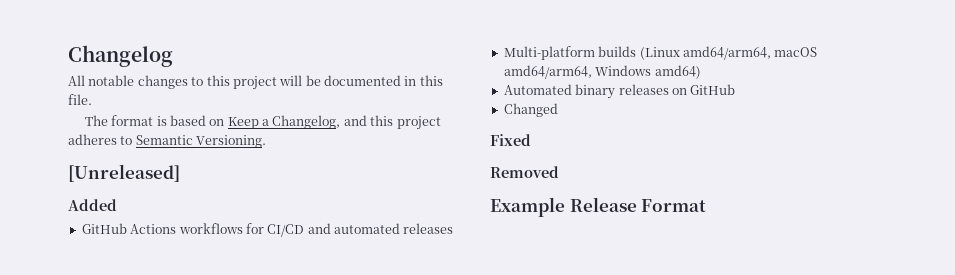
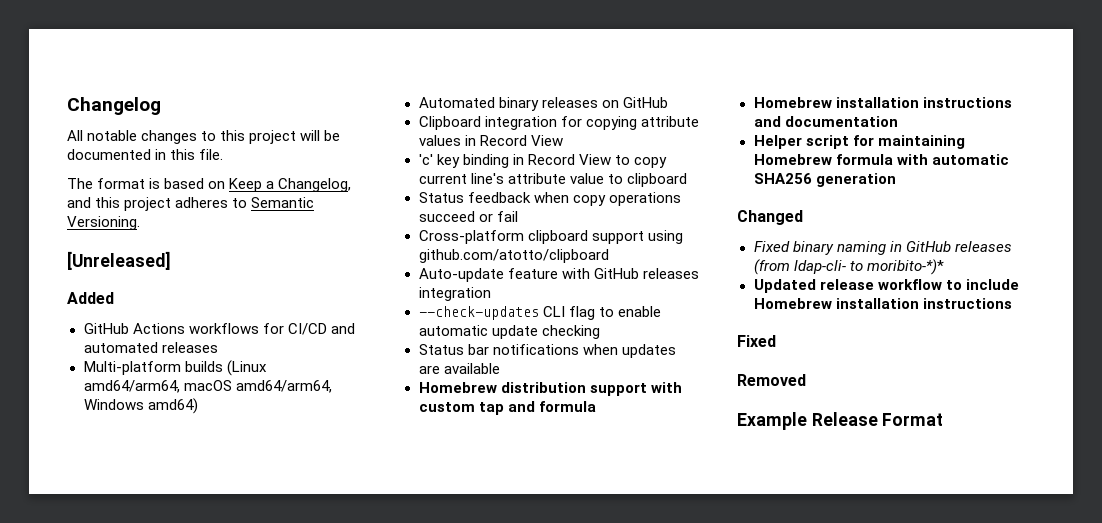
+ Clipboard integration for copying attribute values in Record View
+ 'c' key binding in Record View to copy current line's attribute value to clipboard
+ Status feedback when copy operations succeed or fail
+ Cross-platform clipboard support using github.com/atotto/clipboard
+ Auto-update feature with GitHub releases integration
+ --check-updates CLI flag to enable automatic update checking
+ Status bar notifications when updates are available
+ Homebrew distribution support with custom tap and formula
+ Homebrew installation instructions and documentation
+ Helper script for maintaining Homebrew formula with automatic SHA256 generation
  Changed
+ Fixed binary naming in GitHub releases (from ldap-cli- to moribito-*)*
+ Updated release workflow to include Homebrew installation instructions

